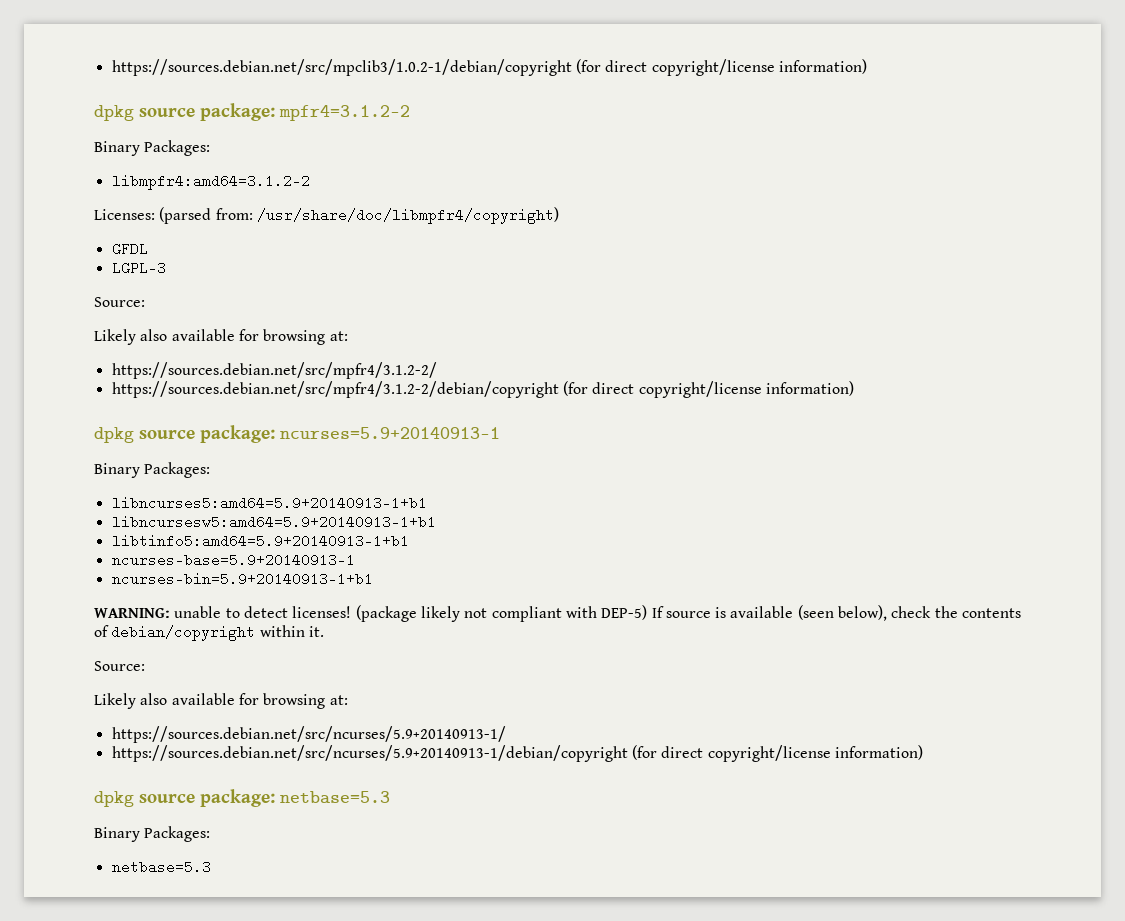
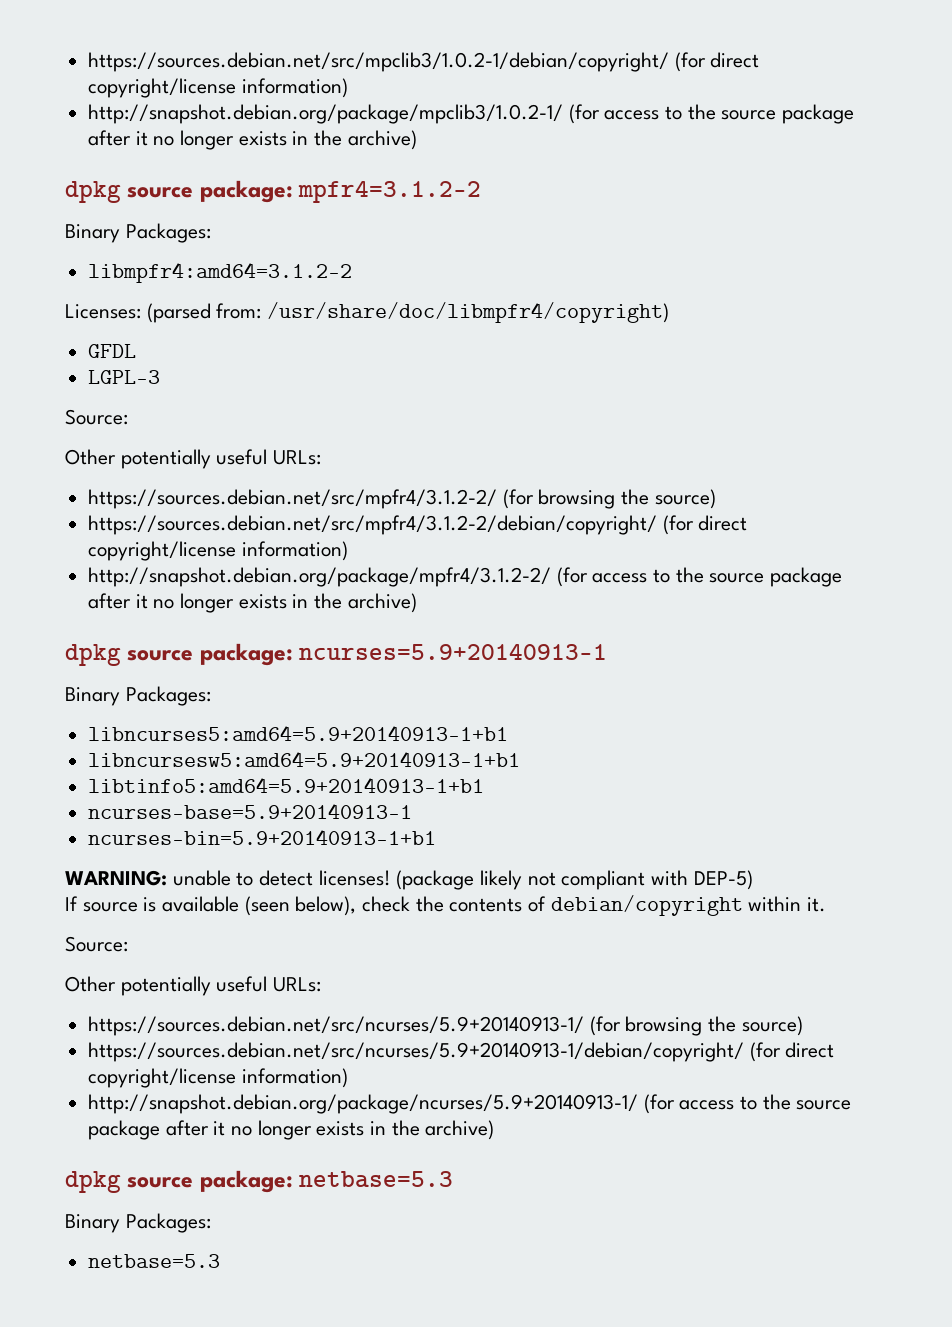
- https://sources.debian.net/src/mpclib3/1.0.2-1/debian/copyright (for direct copyright/license information)
+ https://sources.debian.net/src/mpclib3/1.0.2-1/debian/copyright/ (for direct copyright/license information)
+ http://snapshot.debian.org/package/mpclib3/1.0.2-1/ (for access to the source package after it no longer exists in the archive)
  LGPL-3
  Source:
- Likely also available for browsing at:
- https://sources.debian.net/src/mpfr4/3.1.2-2/
- https://sources.debian.net/src/mpfr4/3.1.2-2/debian/copyright (for direct copyright/license information)
+ Other potentially useful URLs:
+ https://sources.debian.net/src/mpfr4/3.1.2-2/ (for browsing the source)
+ https://sources.debian.net/src/mpfr4/3.1.2-2/debian/copyright/ (for direct copyright/license information)
+ http://snapshot.debian.org/package/mpfr4/3.1.2-2/ (for access to the source package after it no longer exists in the archive)
- (package likely not compliant with DEP-5) If source is available (seen below), check the contents of debian/copyright within it.
+ (package likely not compliant with DEP-5)
+ If source is available (seen below), check the contents of debian/copyright within it.
  Source:
- Likely also available for browsing at:
- https://sources.debian.net/src/ncurses/5.9+20140913-1/
- https://sources.debian.net/src/ncurses/5.9+20140913-1/debian/copyright (for direct copyright/license information)
+ Other potentially useful URLs:
+ https://sources.debian.net/src/ncurses/5.9+20140913-1/ (for browsing the source)
+ https://sources.debian.net/src/ncurses/5.9+20140913-1/debian/copyright/ (for direct copyright/license information)
+ http://snapshot.debian.org/package/ncurses/5.9+20140913-1/ (for access to the source package after it no longer exists in the archive)

